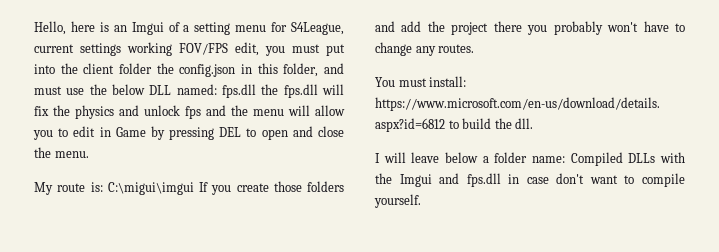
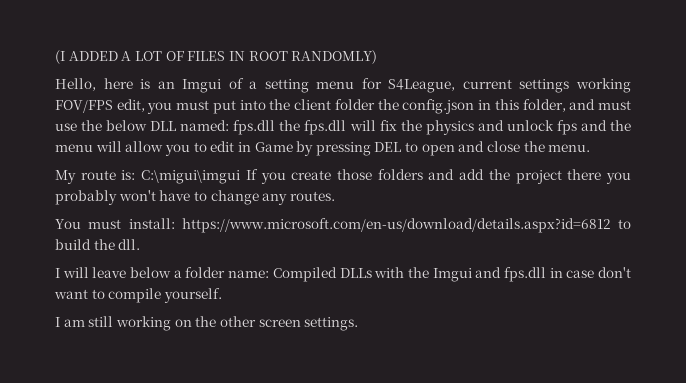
+ (I ADDED A LOT OF FILES IN ROOT RANDOMLY)
+ I am still working on the other screen settings.

